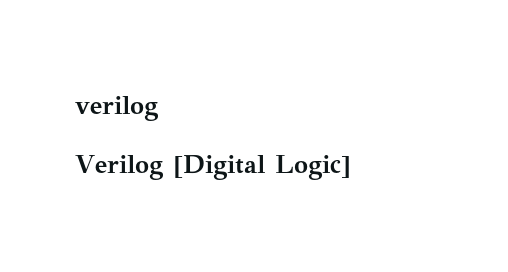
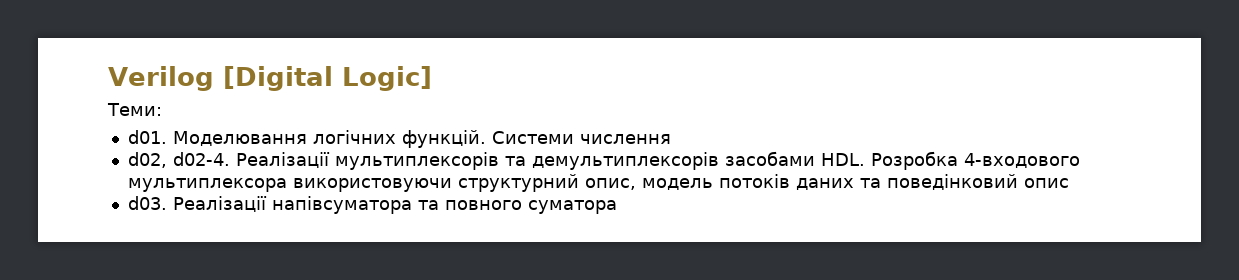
- verilog
+ Теми:
+ d01. Моделювання логічних функцій. Системи числення
+ d02, d02-4. Реалізації мультиплексорів та демультиплексорів засобами HDL. Розробка 4-входового мультиплексора використовуючи структурний опис, модель потоків даних та поведінковий опис
+ d03. Реалізації напівсуматора та повного суматора

